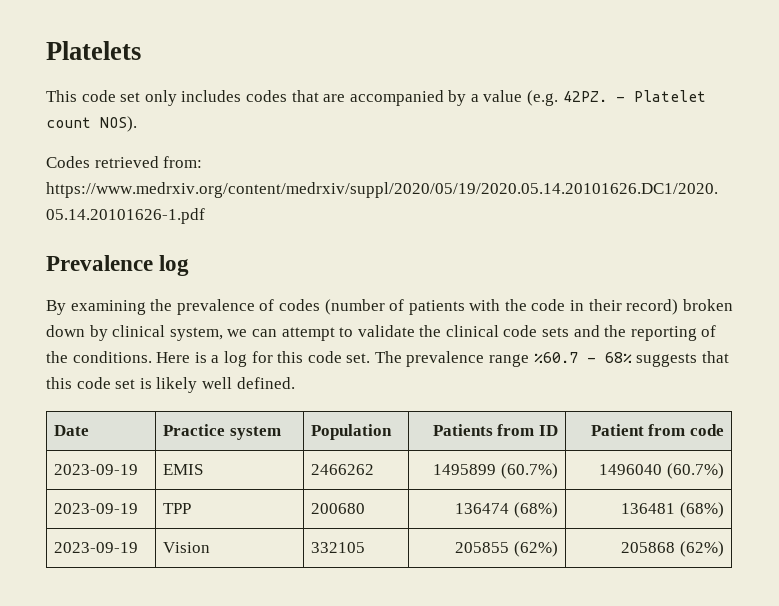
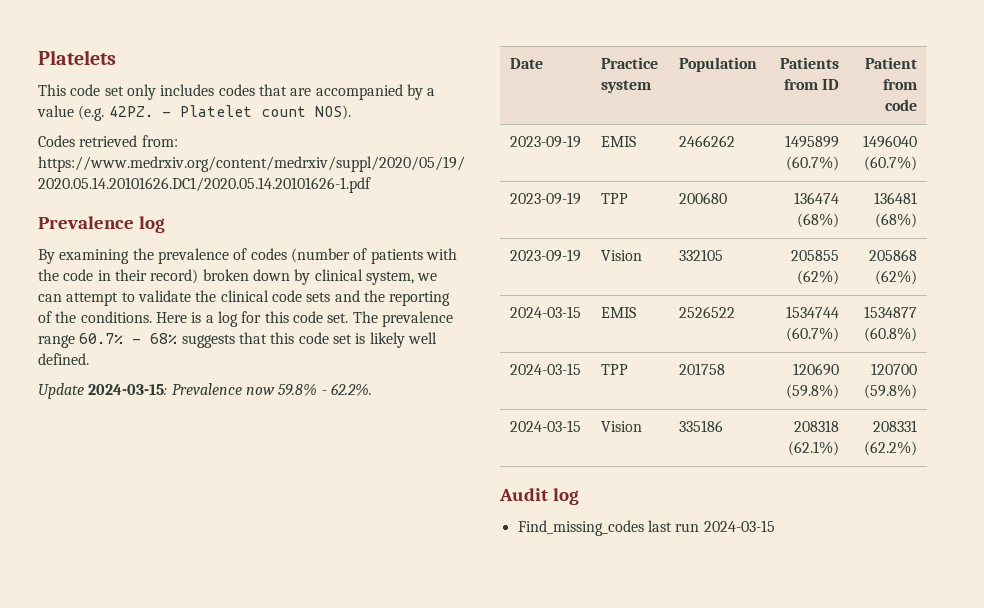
- The prevalence range %60.7 - 68% suggests that this code set is likely well defined.
+ The prevalence range 60.7% - 68% suggests that this code set is likely well defined.
+ Update 2024-03-15: Prevalence now 59.8% - 62.2%.
+ 2024-03-15 | EMIS | 2526522 | 1534744 (60.7%) | 1534877 (60.8%)
+ 2024-03-15 | TPP | 201758 | 120690 (59.8%) | 120700 (59.8%)
+ 2024-03-15 | Vision | 335186 | 208318 (62.1%) | 208331 (62.2%)
+ Audit log
+ Find_missing_codes last run 2024-03-15

